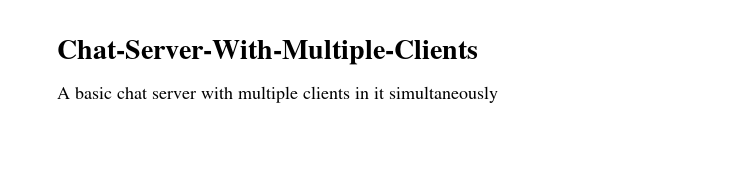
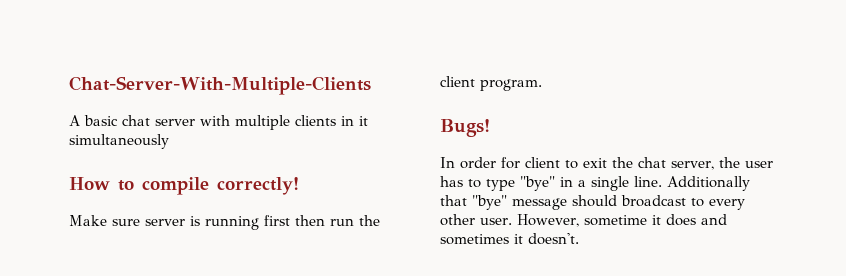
+ How to compile correctly!
+ Make sure server is running first then run the client program.
+ Bugs!
+ In order for client to exit the chat server, the user has to type "bye" in a single line. Additionally that "bye" message should broadcast to every other user. However, sometime it does and sometimes it doesn't.

